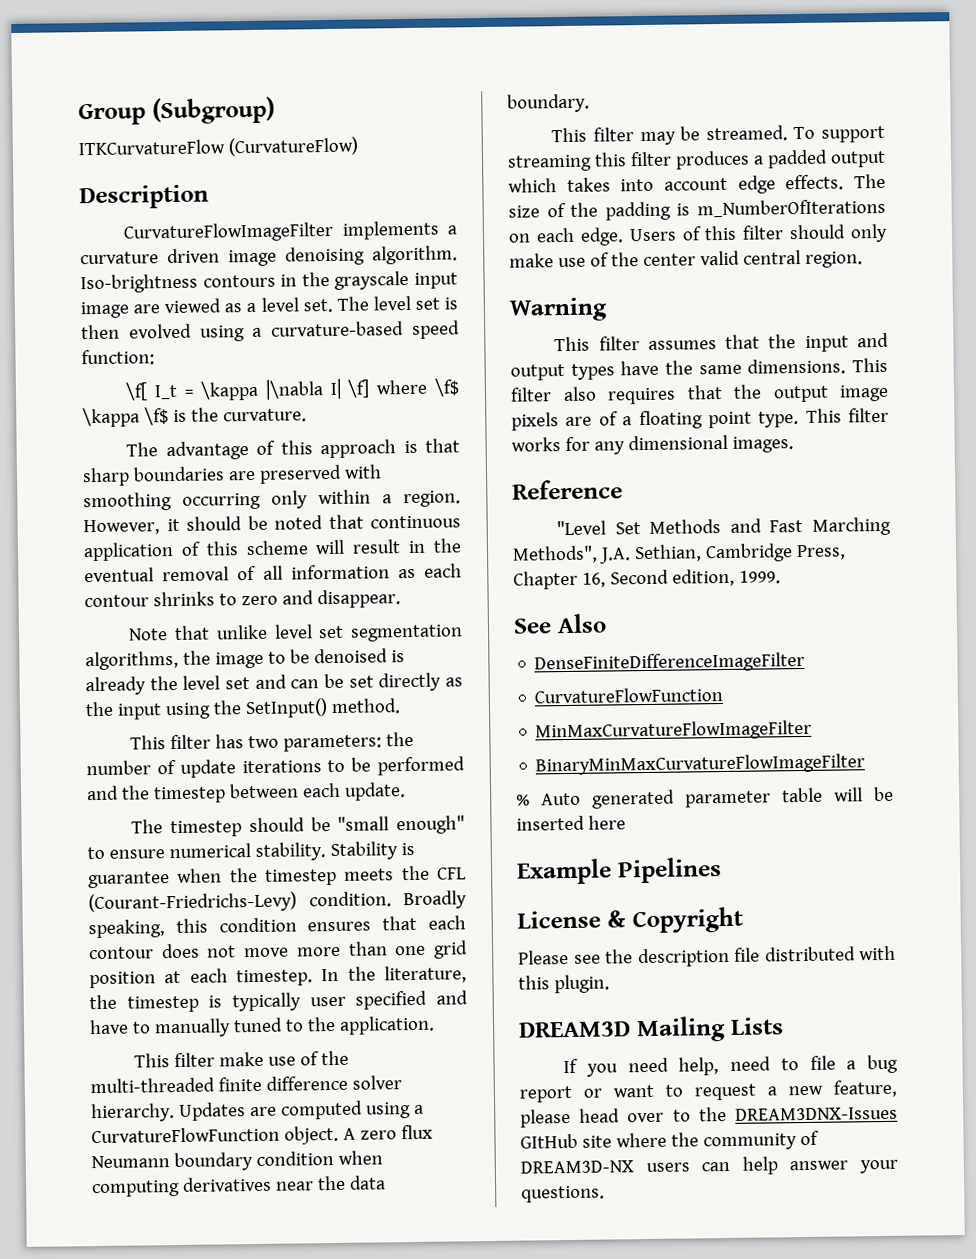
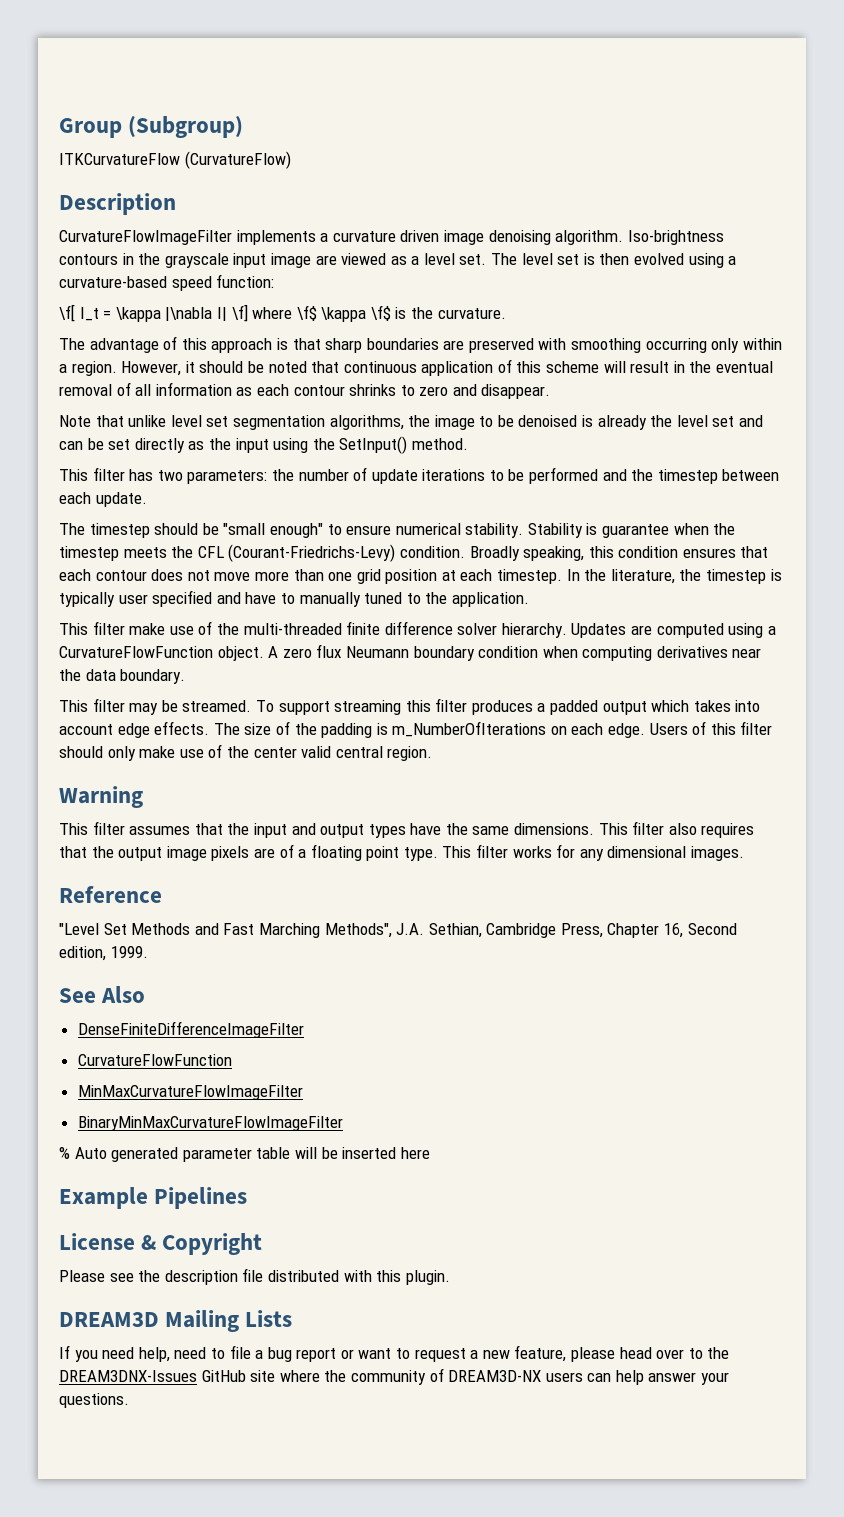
- If you need help, need to file a bug report or want to request a new feature, please head over to the DREAM3DNX-Issues GItHub site where the community of DREAM3D-NX users can help answer your questions.
+ If you need help, need to file a bug report or want to request a new feature, please head over to the DREAM3DNX-Issues GitHub site where the community of DREAM3D-NX users can help answer your questions.

